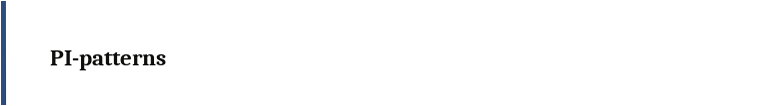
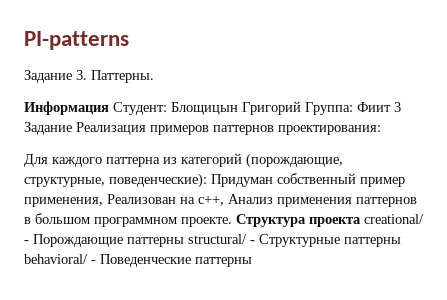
+ Задание 3. Паттерны.
+ Информация Студент: Блощицын Григорий Группа: Фиит 3 Задание Реализация примеров паттернов проектирования:
+ Для каждого паттерна из категорий (порождающие, структурные, поведенческие): Придуман собственный пример применения, Реализован на с++, Анализ применения паттернов в большом программном проекте. Структура проекта creational/ - Порождающие паттерны structural/ - Структурные паттерны behavioral/ - Поведенческие паттерны

